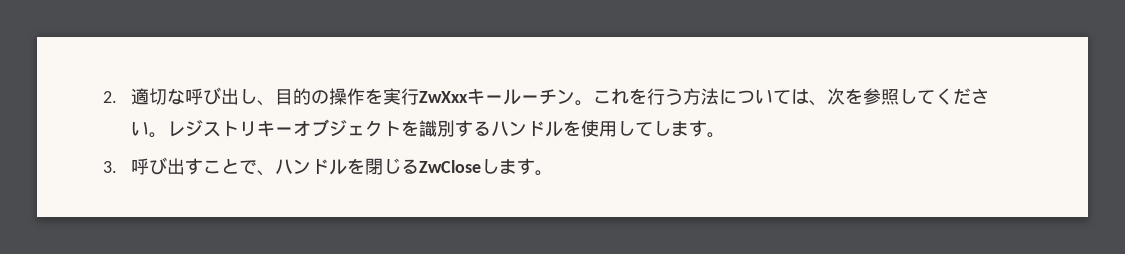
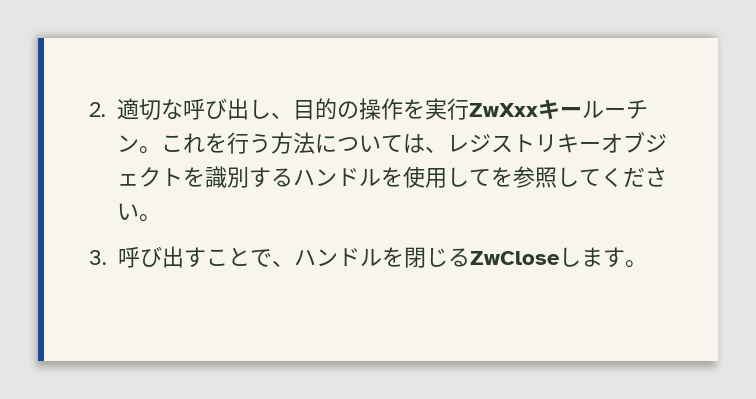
- これを行う方法については、次を参照してください。レジストリキーオブジェクトを識別するハンドルを使用してします。
+ これを行う方法については、レジストリキーオブジェクトを識別するハンドルを使用してを参照してください。

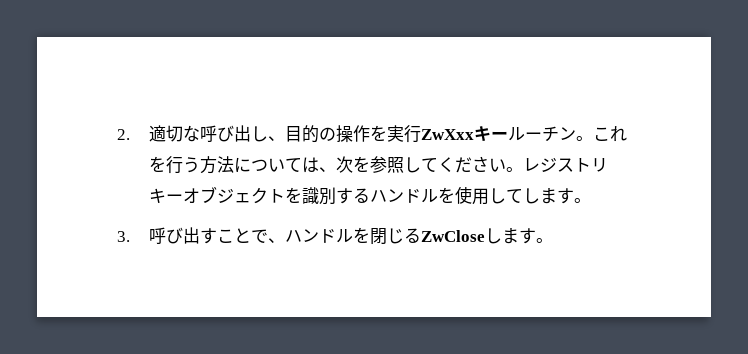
- これを行う方法については、レジストリキーオブジェクトを識別するハンドルを使用してを参照してください。
+ これを行う方法については、次を参照してください。レジストリキーオブジェクトを識別するハンドルを使用してします。

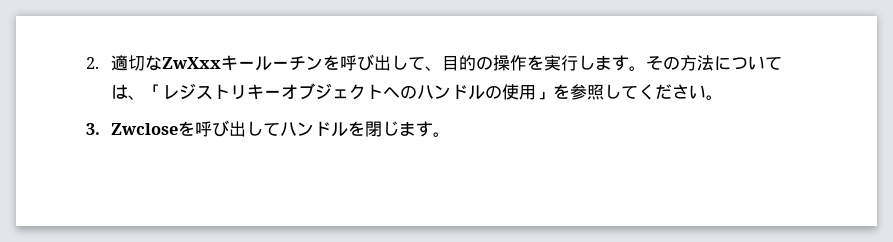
- 2.適切な呼び出し、目的の操作を実行ZwXxxキールーチン。これを行う方法については、次を参照してください。レジストリキーオブジェクトを識別するハンドルを使用してします。
- 3.呼び出すことで、ハンドルを閉じるZwCloseします。
+ 2.適切なZwXxxキールーチンを呼び出して、目的の操作を実行します。その方法については、「レジストリキーオブジェクトへのハンドルの使用」を参照してください。
+ 3. Zwcloseを呼び出してハンドルを閉じます。

